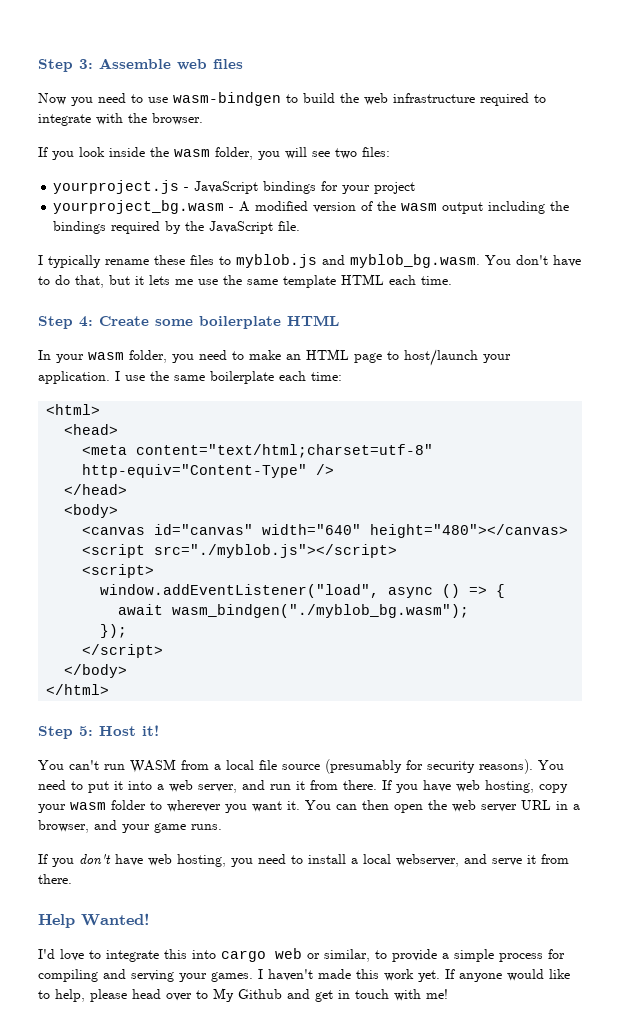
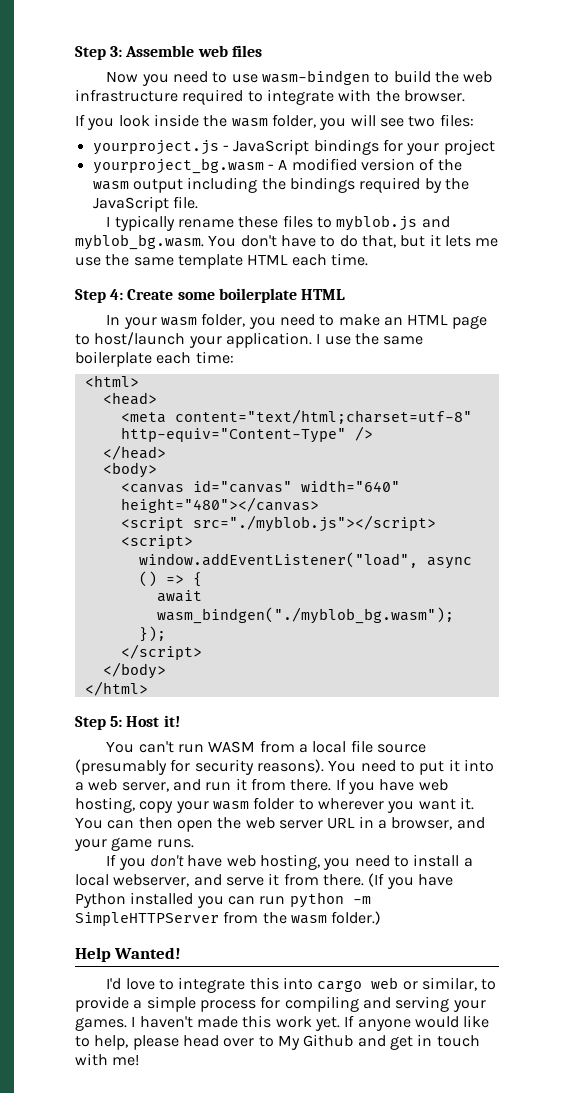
+ (If you have Python installed you can run python -m SimpleHTTPServer from the wasm folder.)

